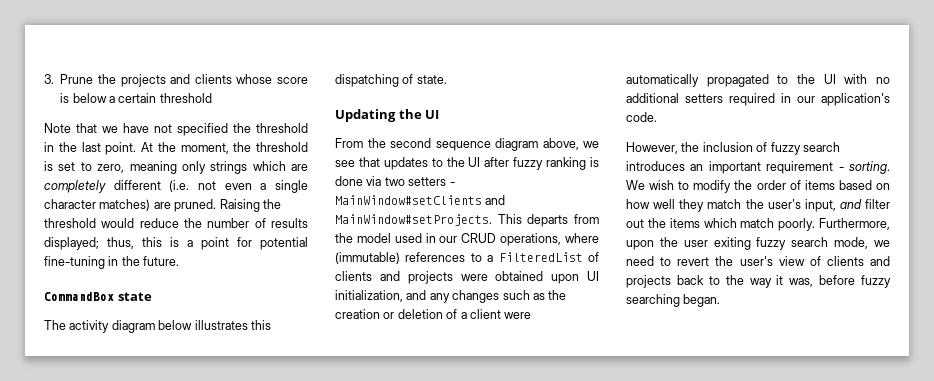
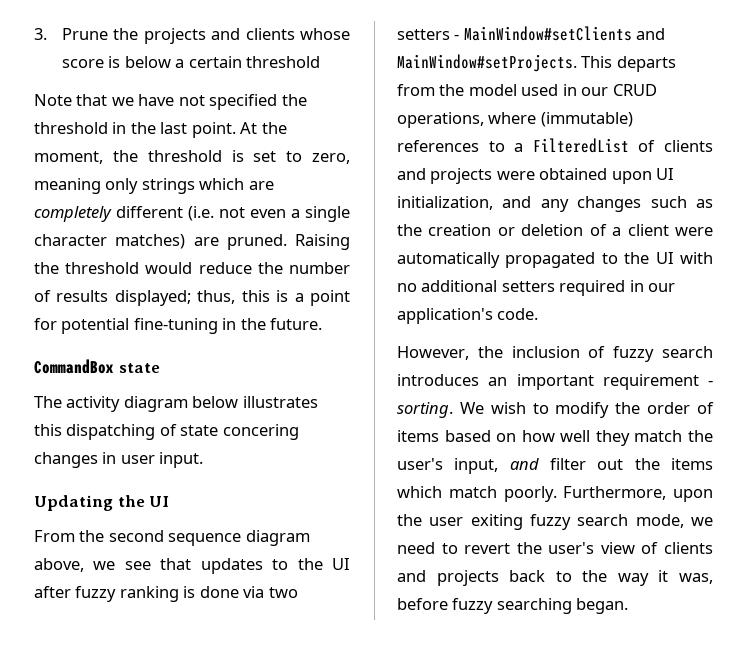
- The activity diagram below illustrates this dispatching of state.
+ The activity diagram below illustrates this dispatching of state concering changes in user input.

